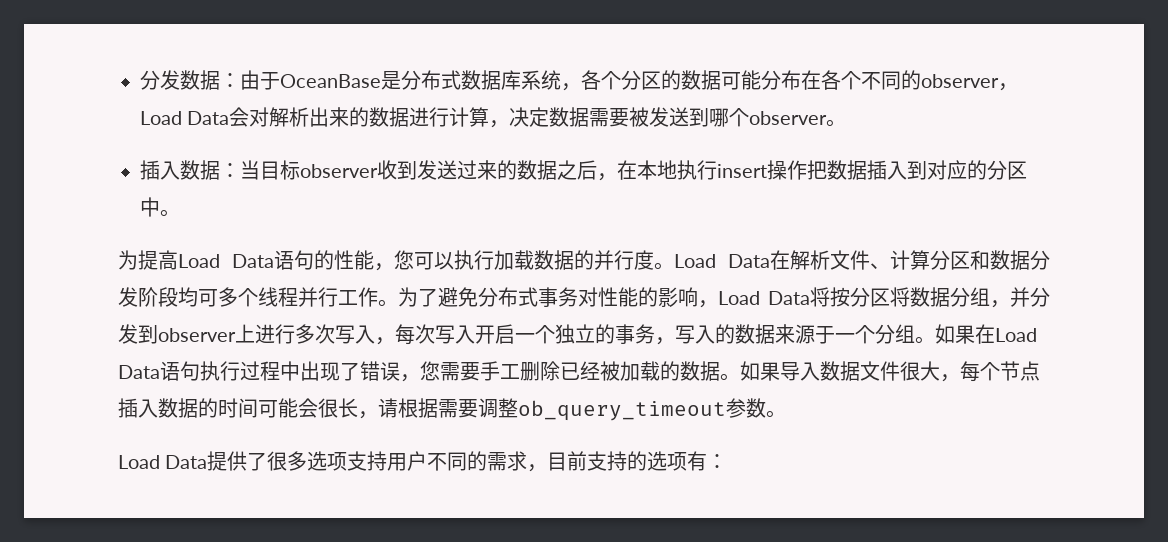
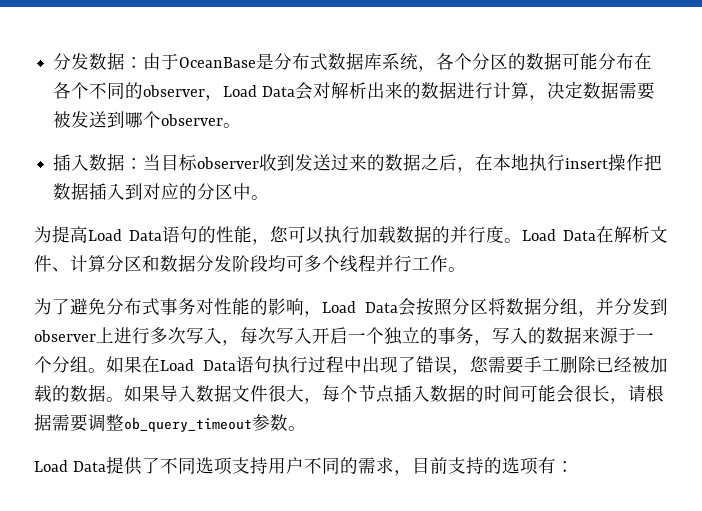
- Load Data在解析文件、计算分区和数据分发阶段均可多个线程并行工作。为了避免分布式事务对性能的影响，Load Data将按分区将数据分组，并分发到observer上进行多次写入，每次写入开启一个独立的事务，写入的数据来源于一个分组。
+ Load Data在解析文件、计算分区和数据分发阶段均可多个线程并行工作。
+ 为了避免分布式事务对性能的影响，Load Data会按照分区将数据分组，并分发到observer上进行多次写入，每次写入开启一个独立的事务，写入的数据来源于一个分组。
- Load Data提供了很多选项支持用户不同的需求，目前支持的选项有：
+ Load Data提供了不同选项支持用户不同的需求，目前支持的选项有：

